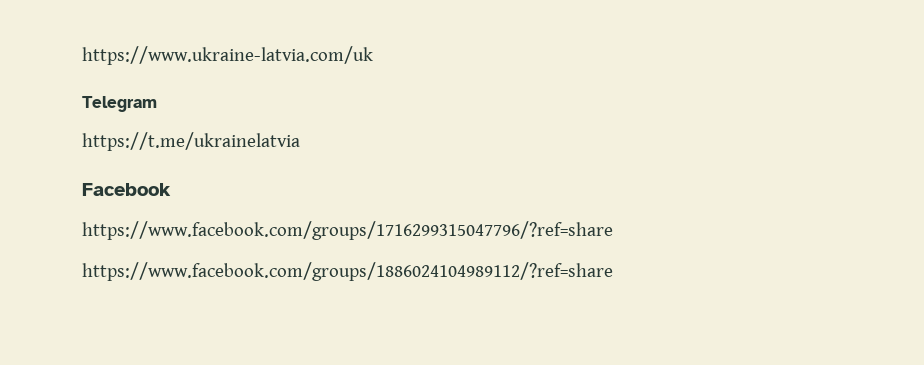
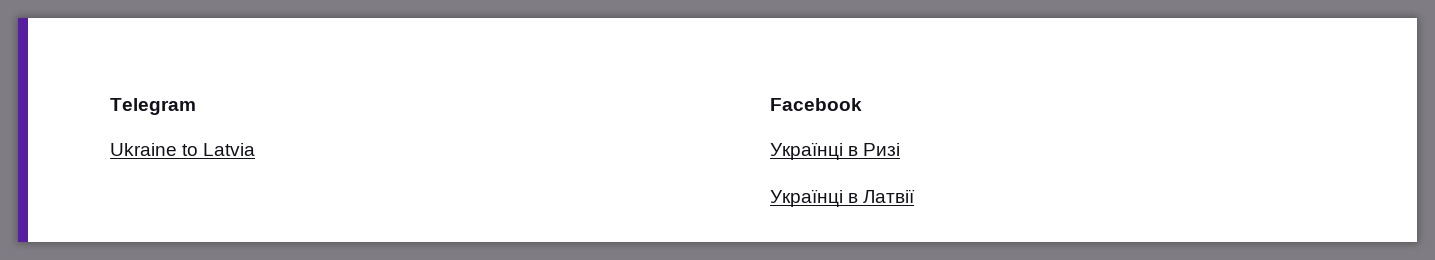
- https://www.ukraine-latvia.com/uk
- https://t.me/ukrainelatvia
+ Ukraine to Latvia
  Facebook
- https://www.facebook.com/groups/1716299315047796/?ref=share
- https://www.facebook.com/groups/1886024104989112/?ref=share
+ Українці в Ризі
+ Українці в Латвії

